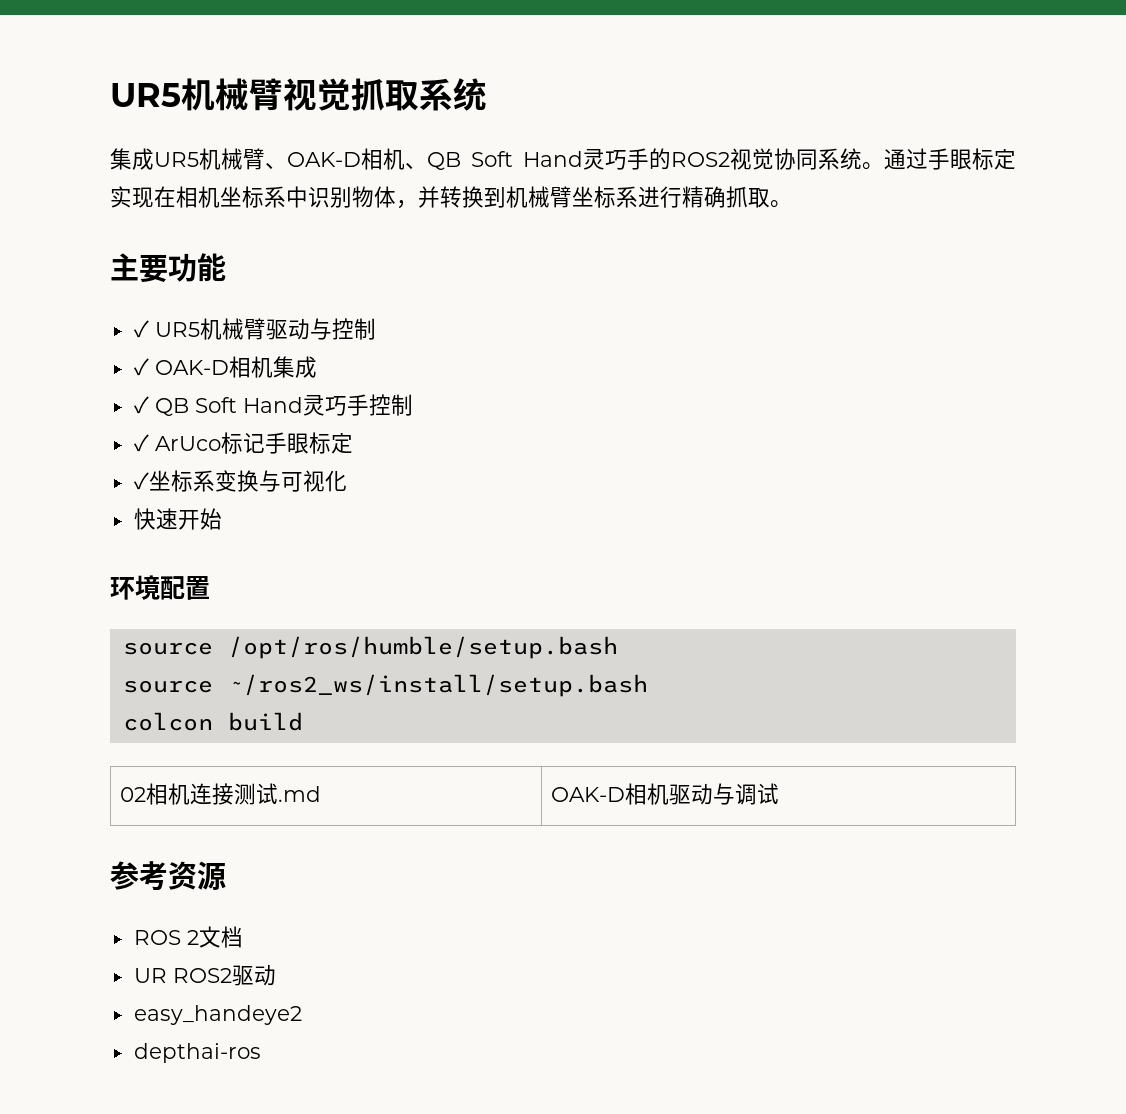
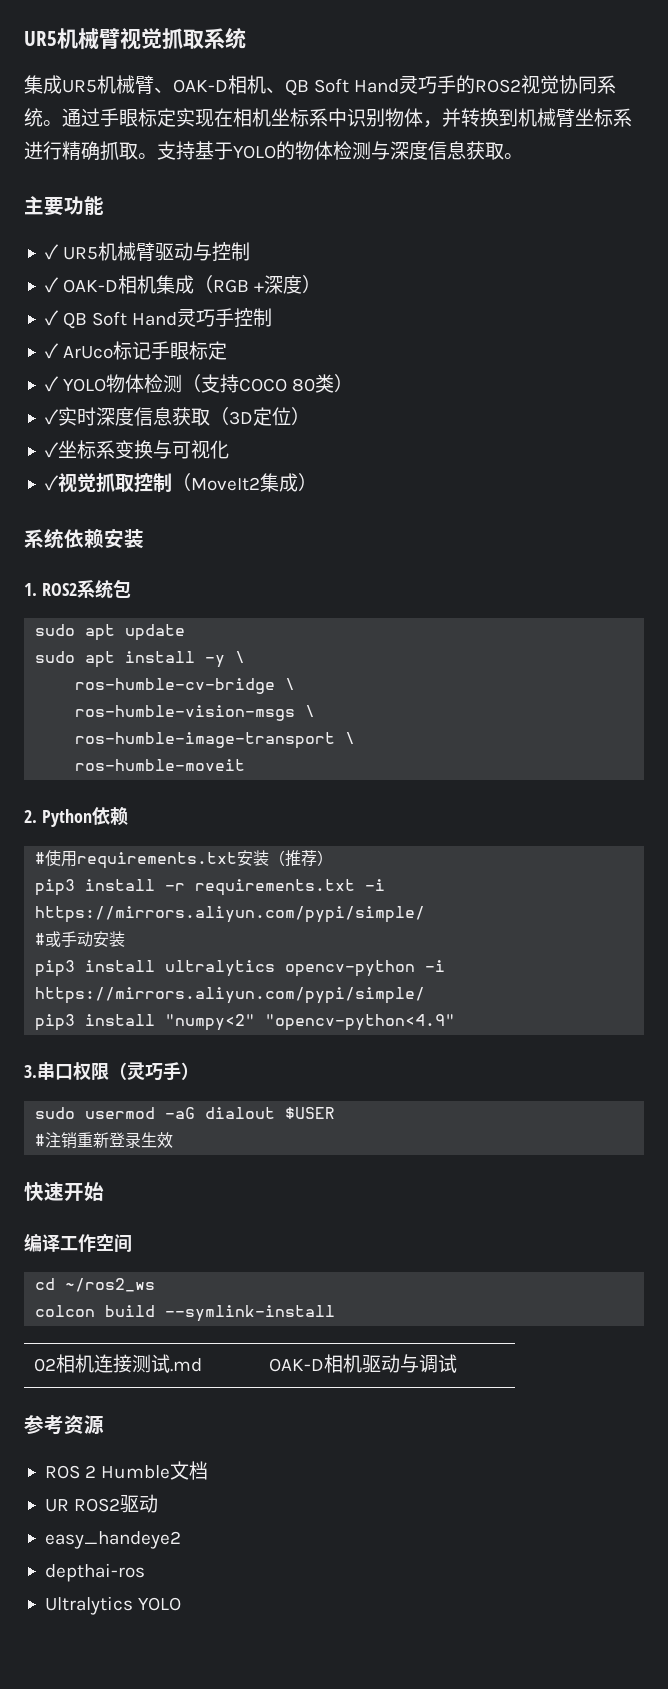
+ 支持基于YOLO的物体检测与深度信息获取。
- ✓ OAK-D相机集成
+ ✓ OAK-D相机集成（RGB +深度）
+ ✓ YOLO物体检测（支持COCO 80类）
+ ✓实时深度信息获取（3D定位）
+ ✓视觉抓取控制（MoveIt2集成）
+ 系统依赖安装
+ 1. ROS2系统包
+ sudo apt update
+ sudo apt install -y \
+ ros-humble-cv-bridge \
+ ros-humble-vision-msgs \
+ ros-humble-image-transport \
+ ros-humble-moveit
+ 2. Python依赖
+ #使用requirements.txt安装（推荐）
+ pip3 install -r requirements.txt -i https://mirrors.aliyun.com/pypi/simple/
+ #或手动安装
+ pip3 install ultralytics opencv-python -i https://mirrors.aliyun.com/pypi/simple/
+ pip3 install "numpy<2" "opencv-python<4.9"
+ 3.串口权限（灵巧手）
+ sudo usermod -aG dialout $USER
+ #注销重新登录生效
  快速开始
- 环境配置
- source /opt/ros/humble/setup.bash
- source ~/ros2_ws/install/setup.bash
+ 编译工作空间
+ cd ~/ros2_ws
- colcon build
+ colcon build --symlink-install
- ROS 2文档
+ ROS 2 Humble文档
+ Ultralytics YOLO

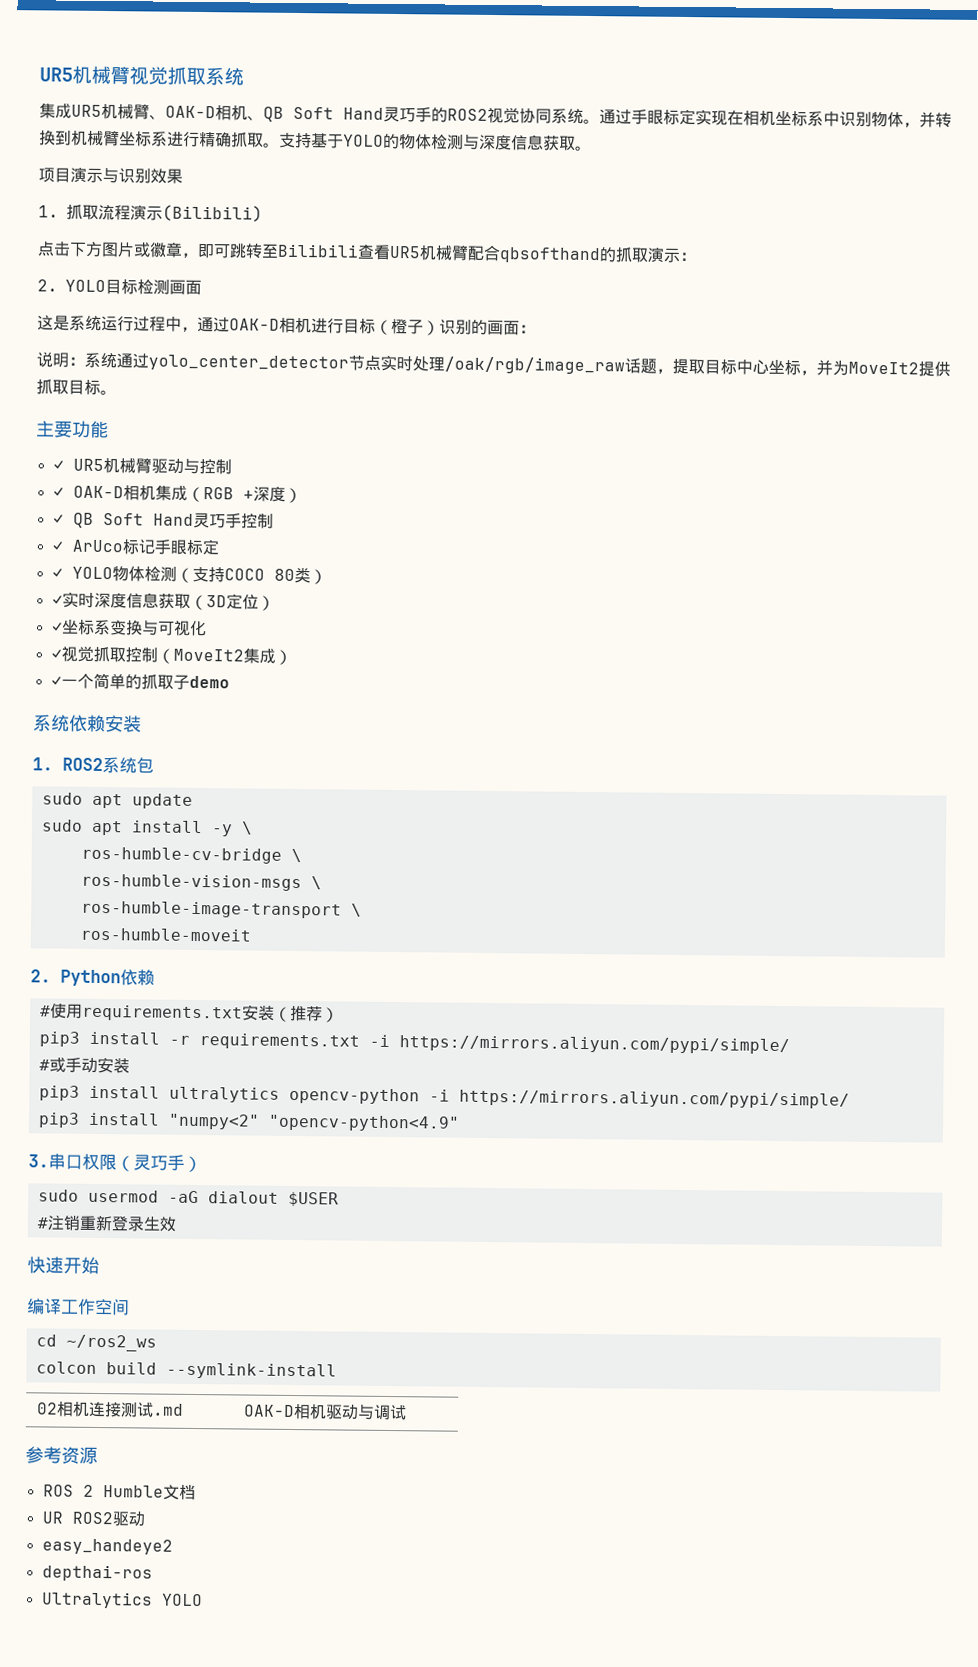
+ 项目演示与识别效果
+ 1.抓取流程演示(Bilibili)
+ 点击下方图片或徽章，即可跳转至Bilibili查看UR5机械臂配合qbsofthand的抓取演示：
+ 2. YOLO目标检测画面
+ 这是系统运行过程中，通过OAK-D相机进行目标（橙子）识别的画面：
+ 说明：系统通过yolo_center_detector节点实时处理/oak/rgb/image_raw话题，提取目标中心坐标，并为MoveIt2提供抓取目标。
+ ✓一个简单的抓取子demo

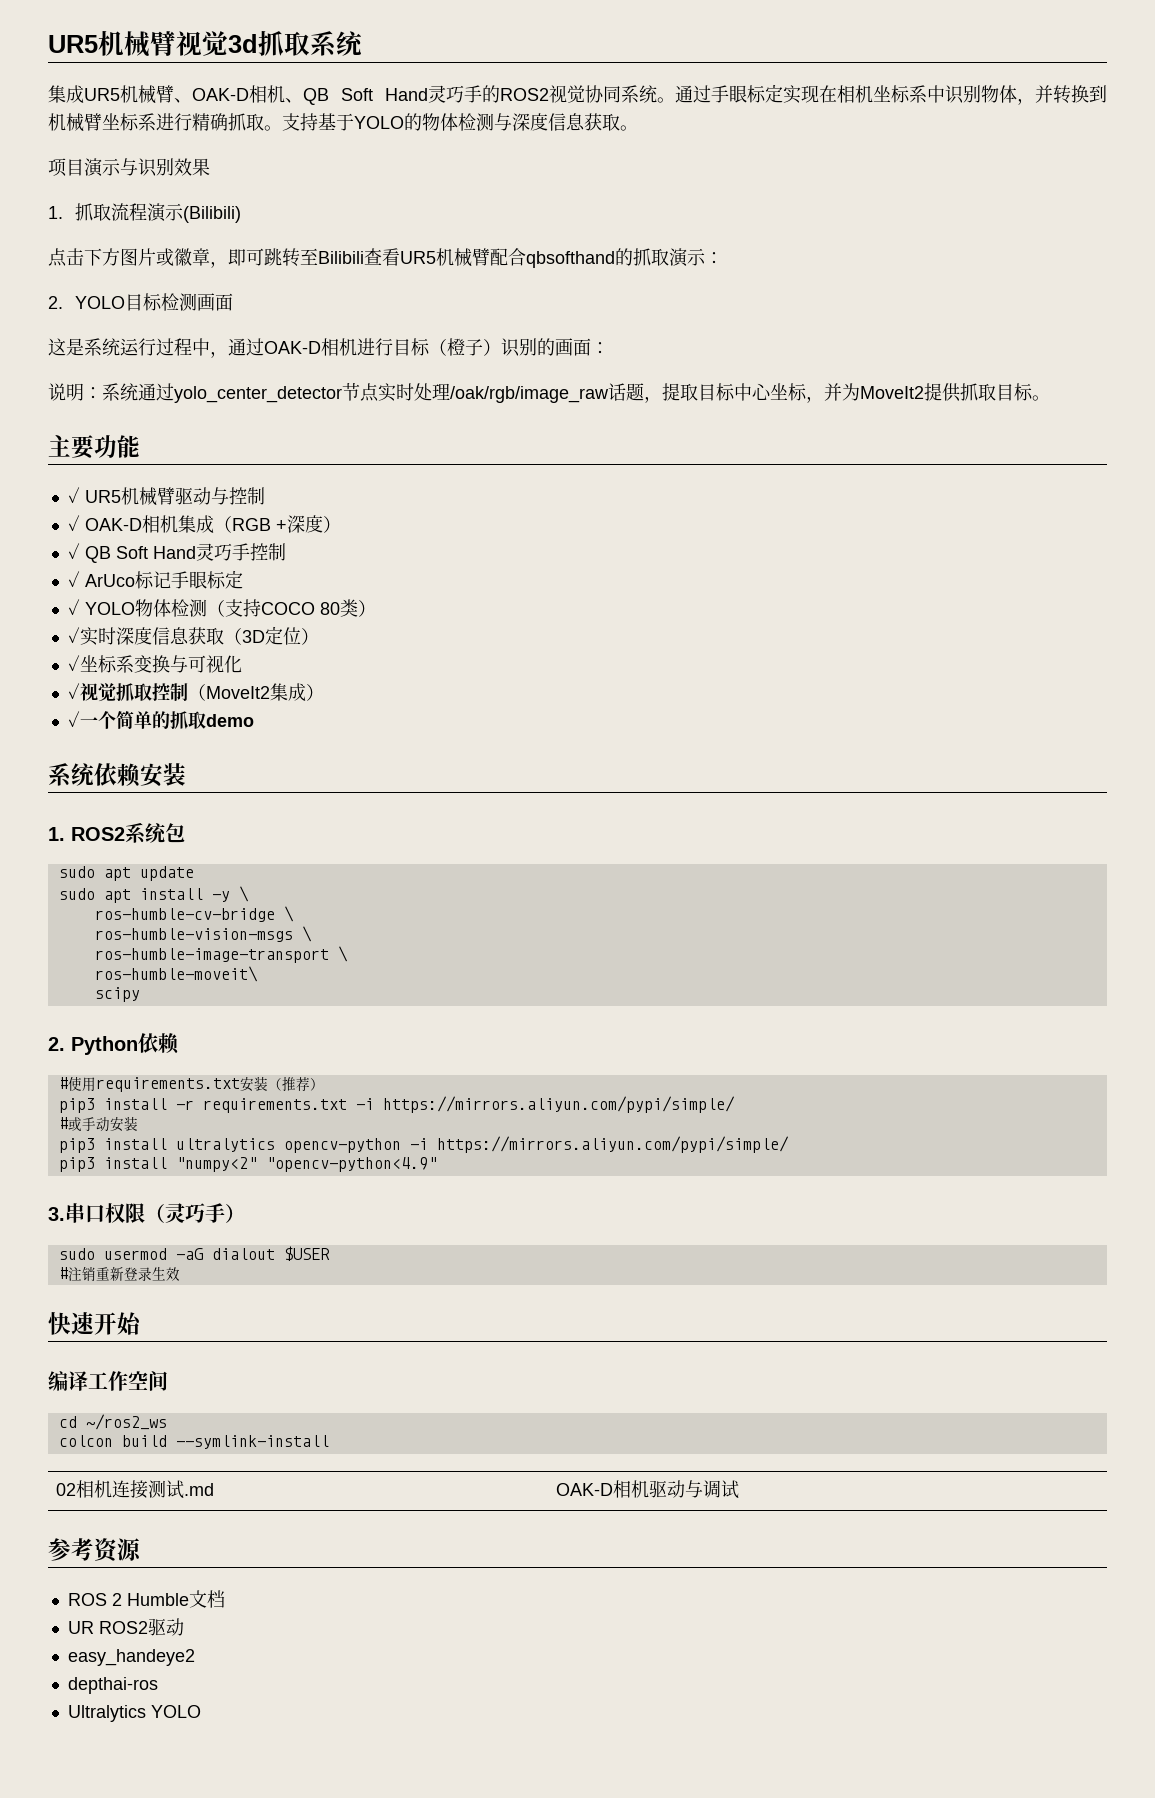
- UR5机械臂视觉抓取系统
+ UR5机械臂视觉3d抓取系统
- ✓一个简单的抓取子demo
+ ✓一个简单的抓取demo
- ros-humble-moveit
+ ros-humble-moveit\
+ scipy

